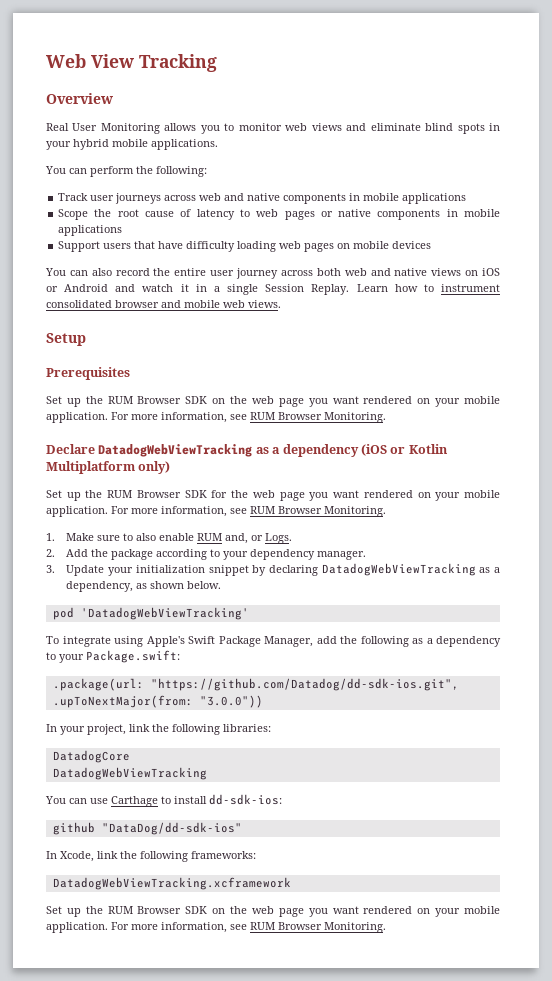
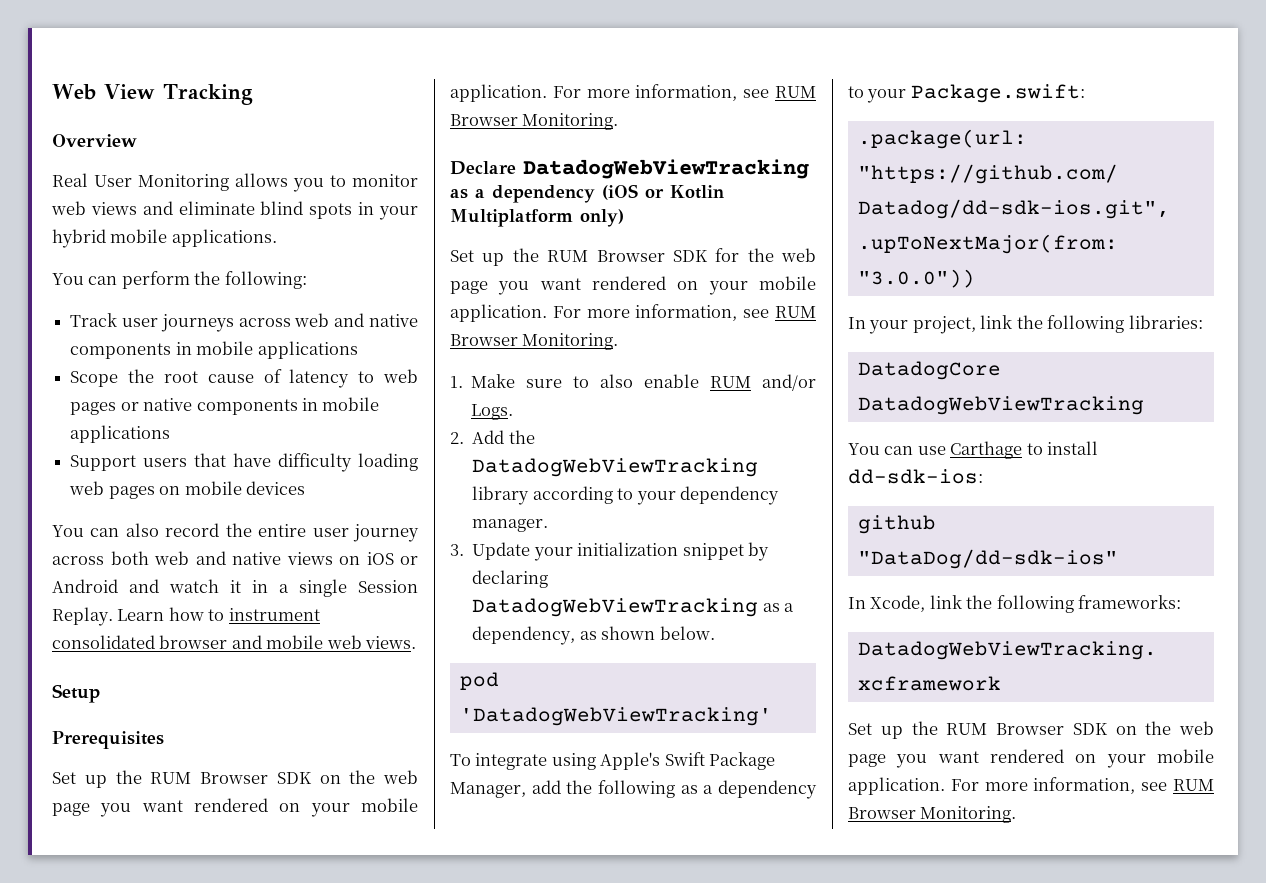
- 1. Make sure to also enable RUM and, or Logs.
+ 1. Make sure to also enable RUM and/or Logs.
- 2. Add the package according to your dependency manager.
+ 2. Add the DatadogWebViewTracking library according to your dependency manager.

